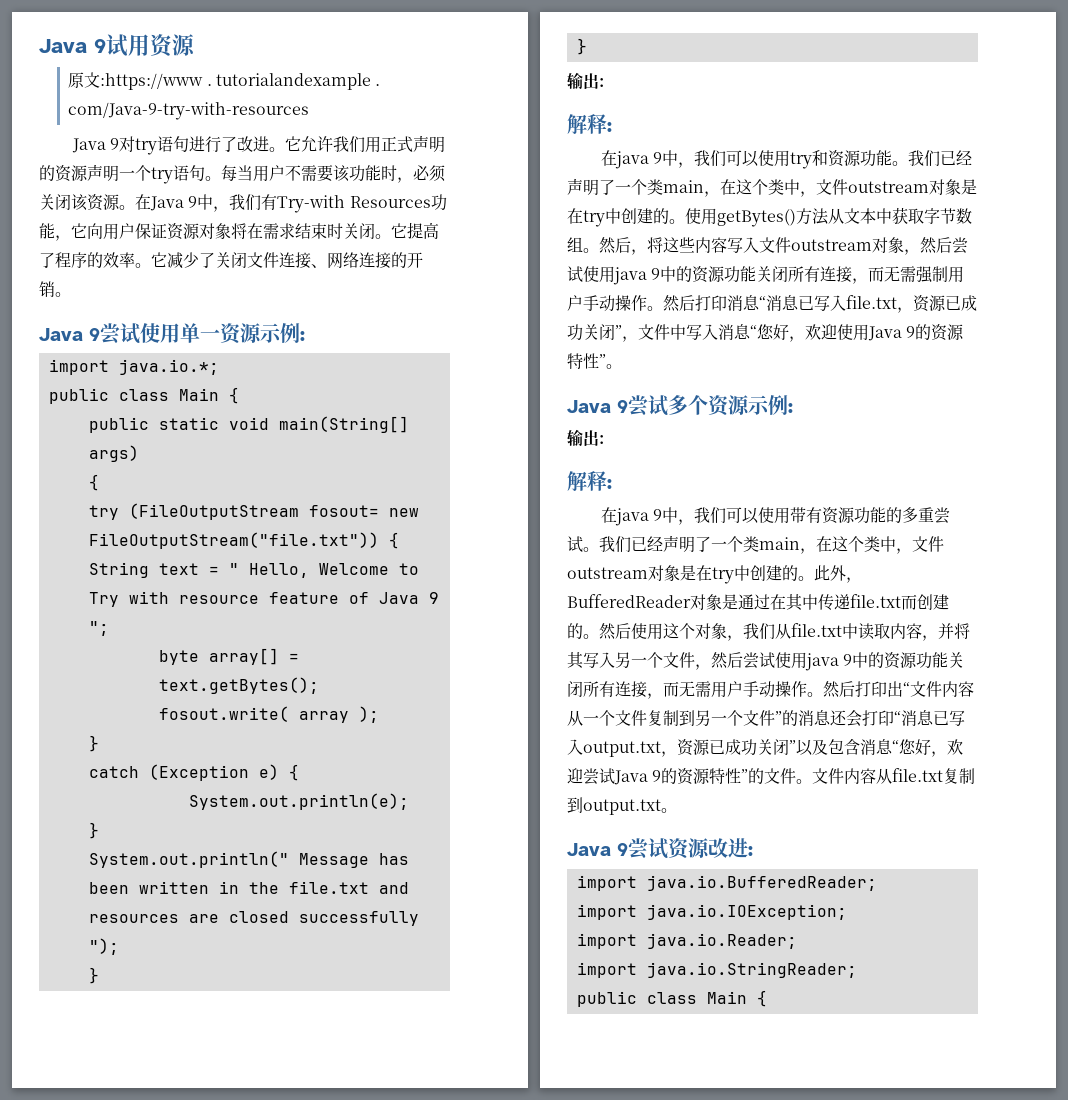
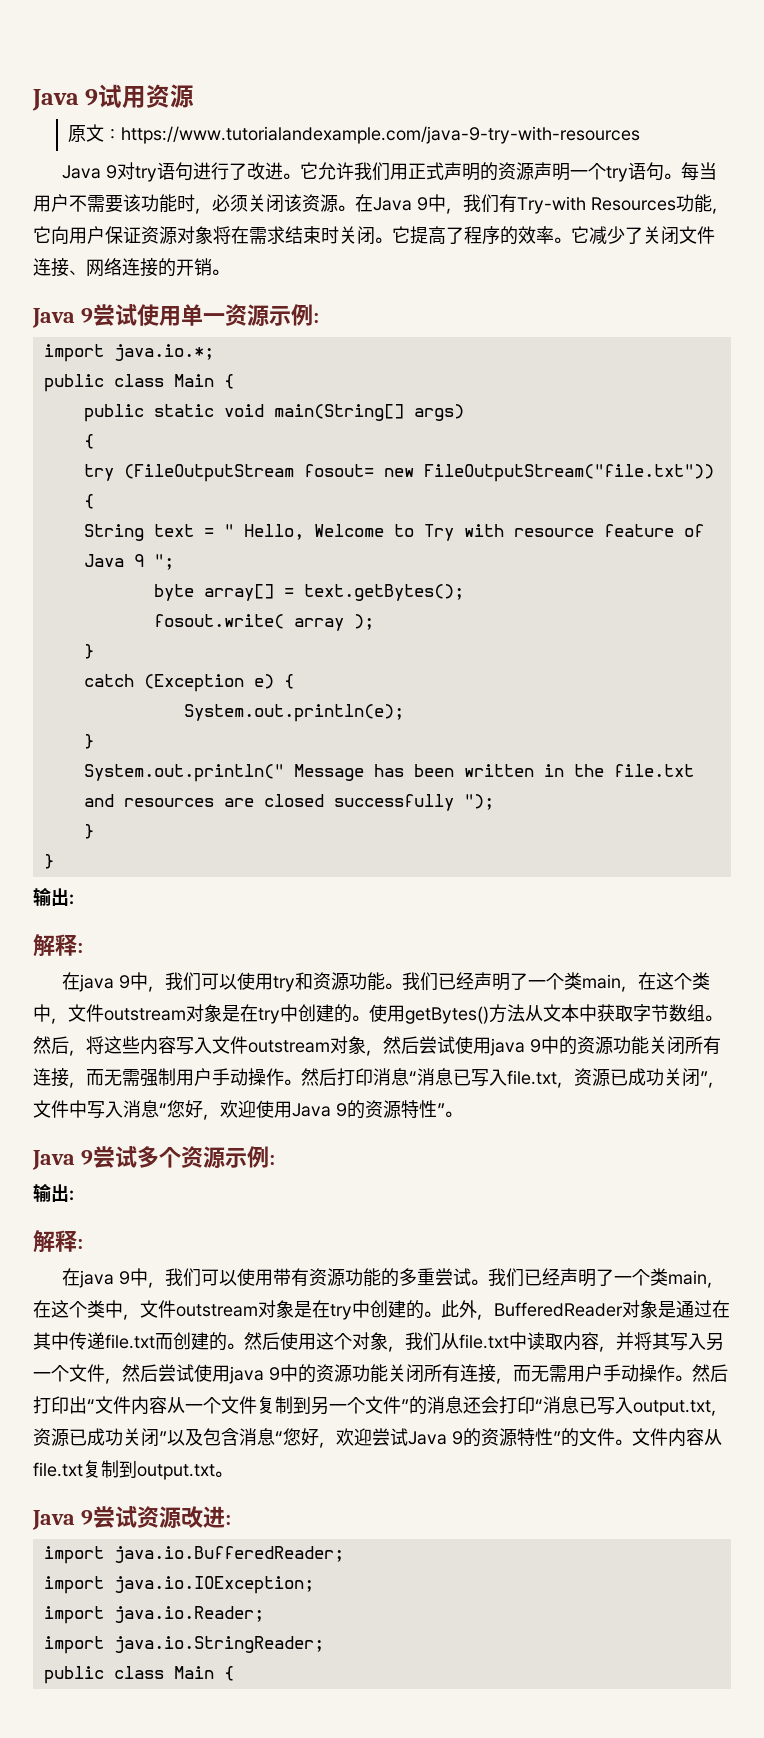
- 原文:https://www . tutorialandexample . com/Java-9-try-with-resources
+ 原文：https://www.tutorialandexample.com/java-9-try-with-resources

